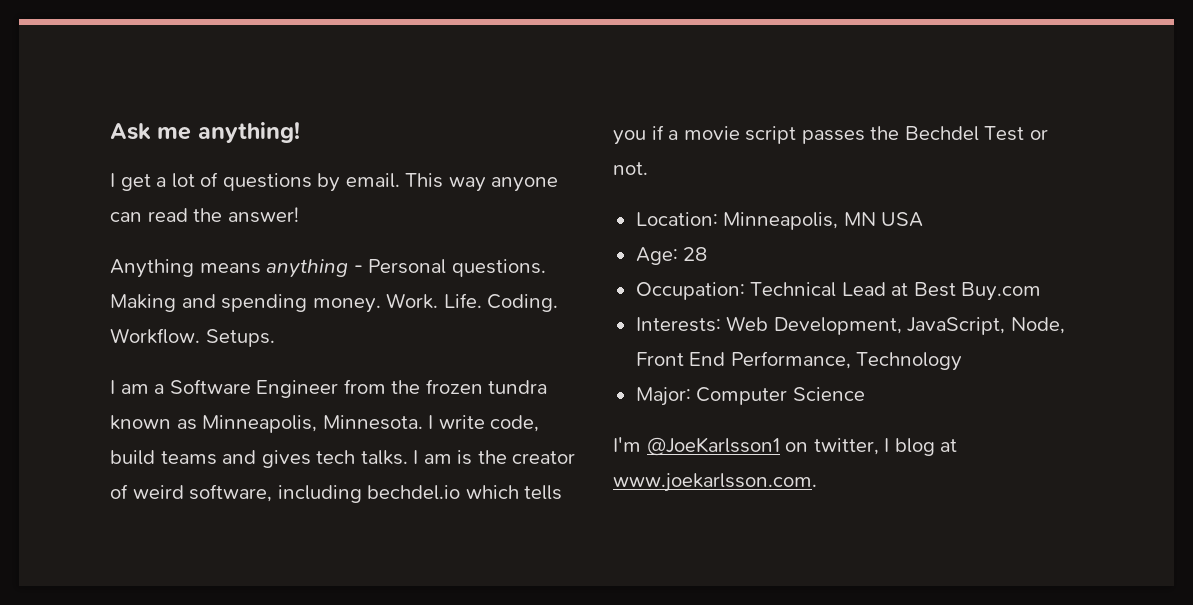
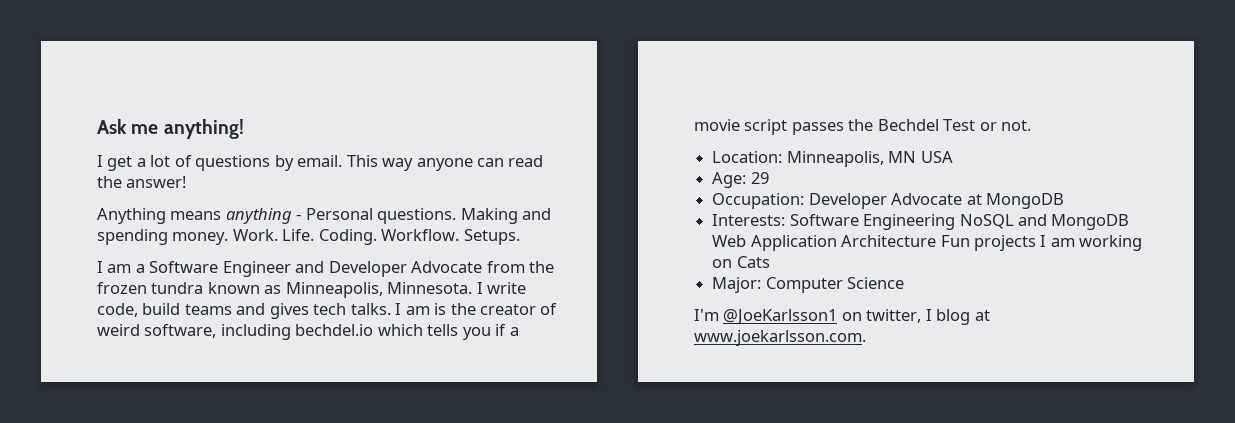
- I am a Software Engineer from the frozen tundra known as Minneapolis, Minnesota.
+ I am a Software Engineer and Developer Advocate from the frozen tundra known as Minneapolis, Minnesota.
- Age: 28
+ Age: 29
- Occupation: Technical Lead at Best Buy.com
- Interests: Web Development, JavaScript, Node, Front End Performance, Technology
+ Occupation: Developer Advocate at MongoDB
+ Interests: Software Engineering NoSQL and MongoDB Web Application Architecture Fun projects I am working on Cats

